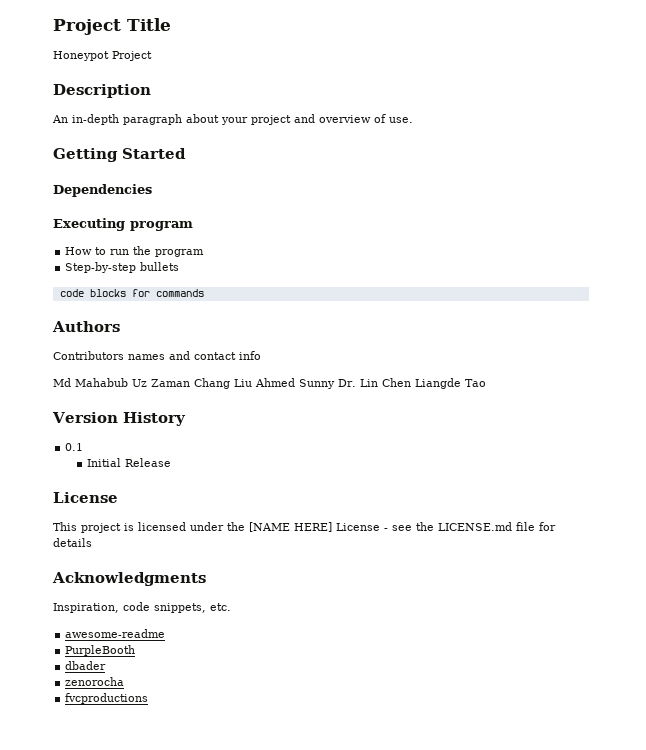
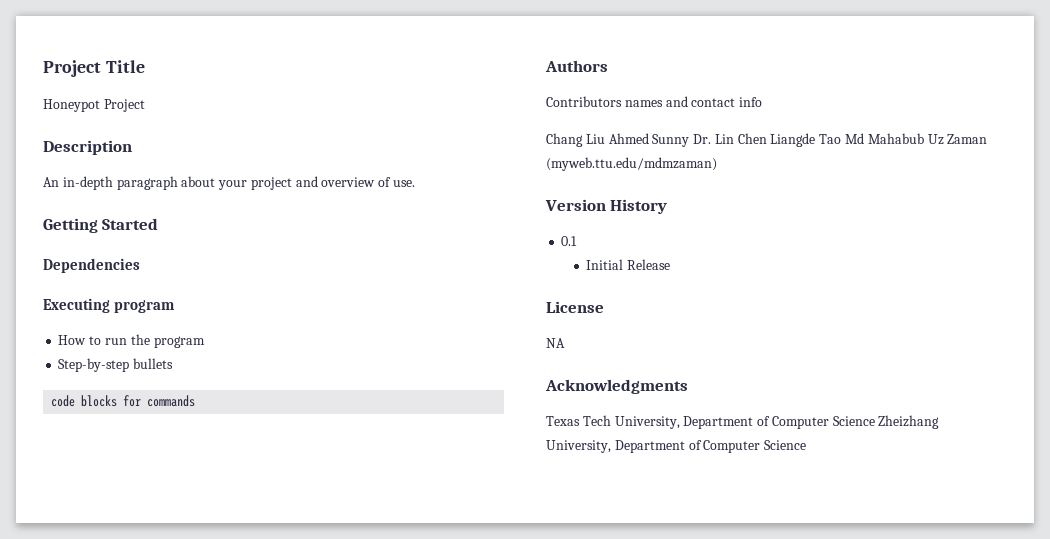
- Md Mahabub Uz Zaman Chang Liu Ahmed Sunny Dr. Lin Chen Liangde Tao
+ Chang Liu Ahmed Sunny Dr. Lin Chen Liangde Tao Md Mahabub Uz Zaman (myweb.ttu.edu/mdmzaman)
- This project is licensed under the [NAME HERE] License - see the LICENSE.md file for details
+ NA
  Acknowledgments
- Inspiration, code snippets, etc.
- awesome-readme
- PurpleBooth
- dbader
- zenorocha
- fvcproductions
+ Texas Tech University, Department of Computer Science Zheizhang University, Department of Computer Science

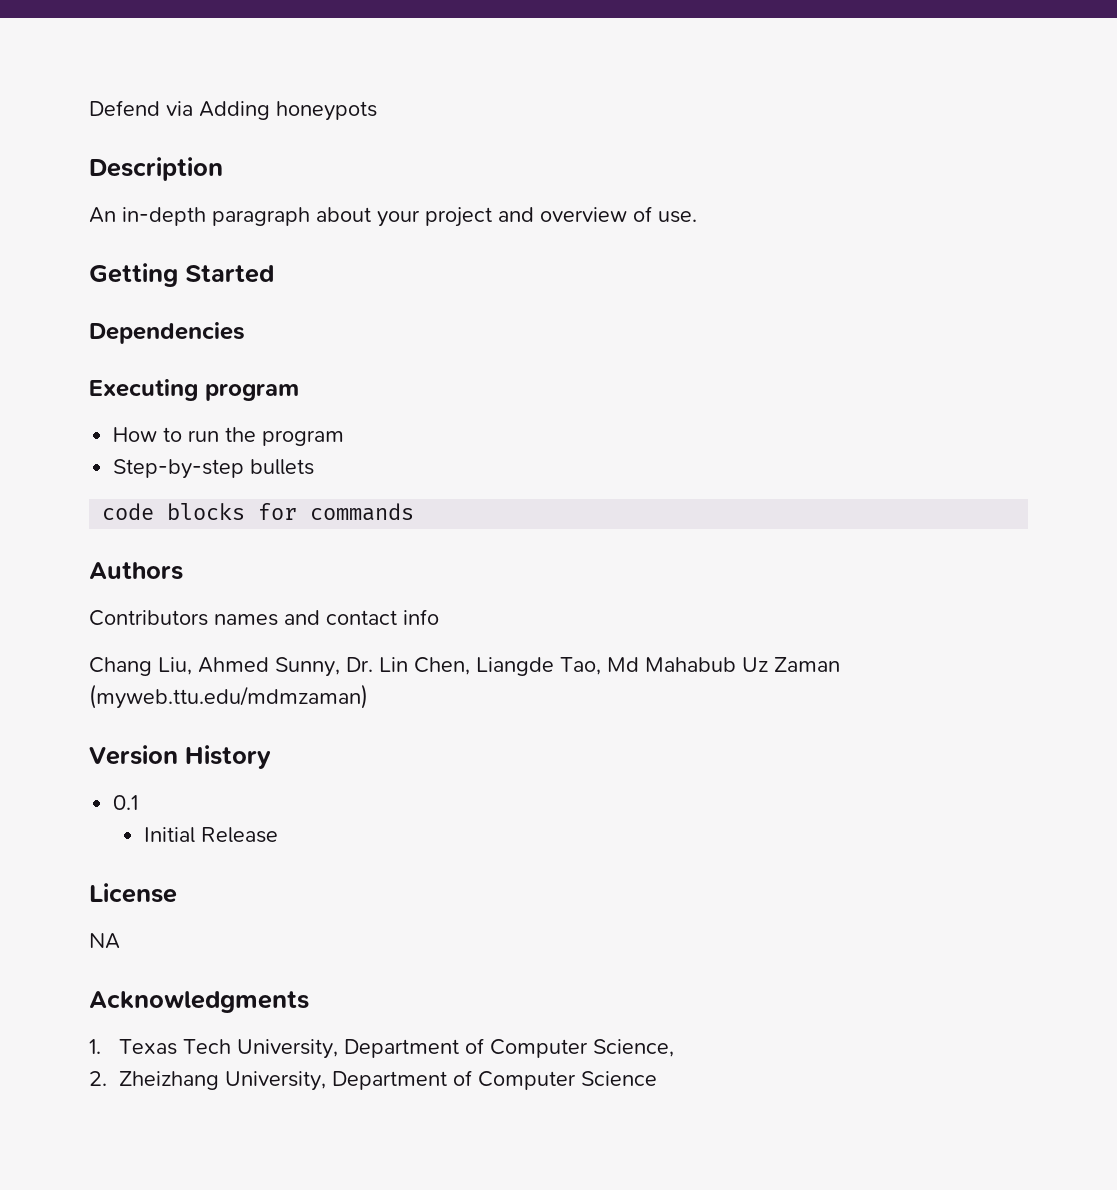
- Project Title
- Honeypot Project
+ Defend via Adding honeypots
- Chang Liu Ahmed Sunny Dr. Lin Chen Liangde Tao Md Mahabub Uz Zaman (myweb.ttu.edu/mdmzaman)
+ Chang Liu, Ahmed Sunny, Dr. Lin Chen, Liangde Tao, Md Mahabub Uz Zaman (myweb.ttu.edu/mdmzaman)
- Texas Tech University, Department of Computer Science Zheizhang University, Department of Computer Science
+ 1. Texas Tech University, Department of Computer Science,
+ 2. Zheizhang University, Department of Computer Science

